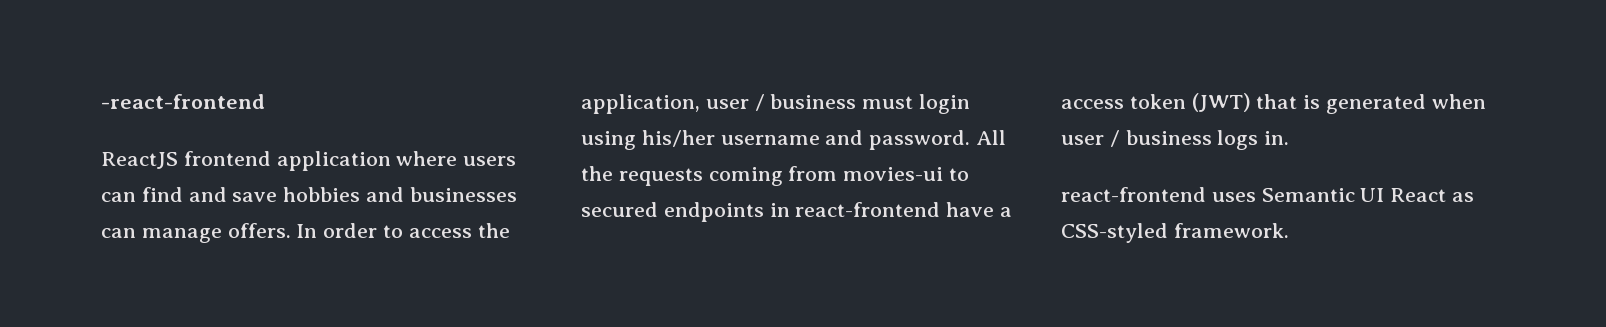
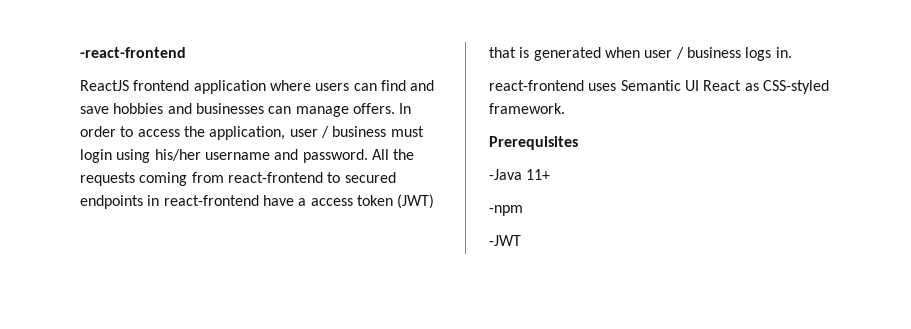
- All the requests coming from movies-ui to secured endpoints in react-frontend have a access token (JWT) that is generated when user / business logs in.
+ All the requests coming from react-frontend to secured endpoints in react-frontend have a access token (JWT) that is generated when user / business logs in.
+ Prerequisites
+ -Java 11+
+ -npm
+ -JWT

